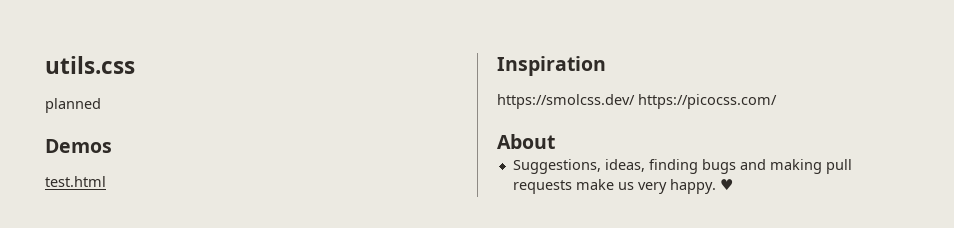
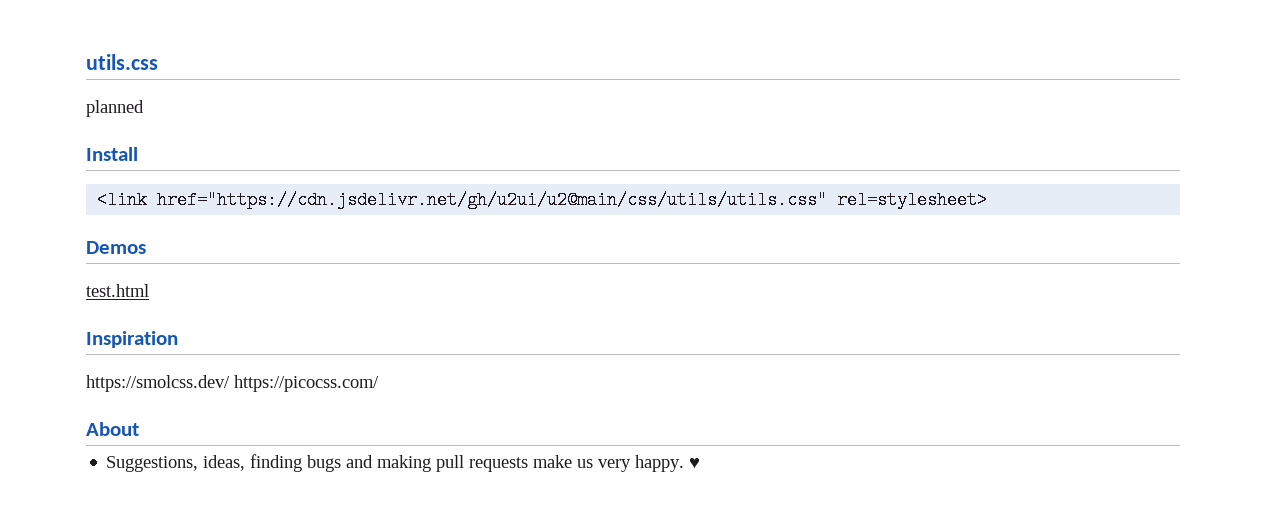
+ Install
+ <link href="https://cdn.jsdelivr.net/gh/u2ui/u2@main/css/utils/utils.css" rel=stylesheet>

